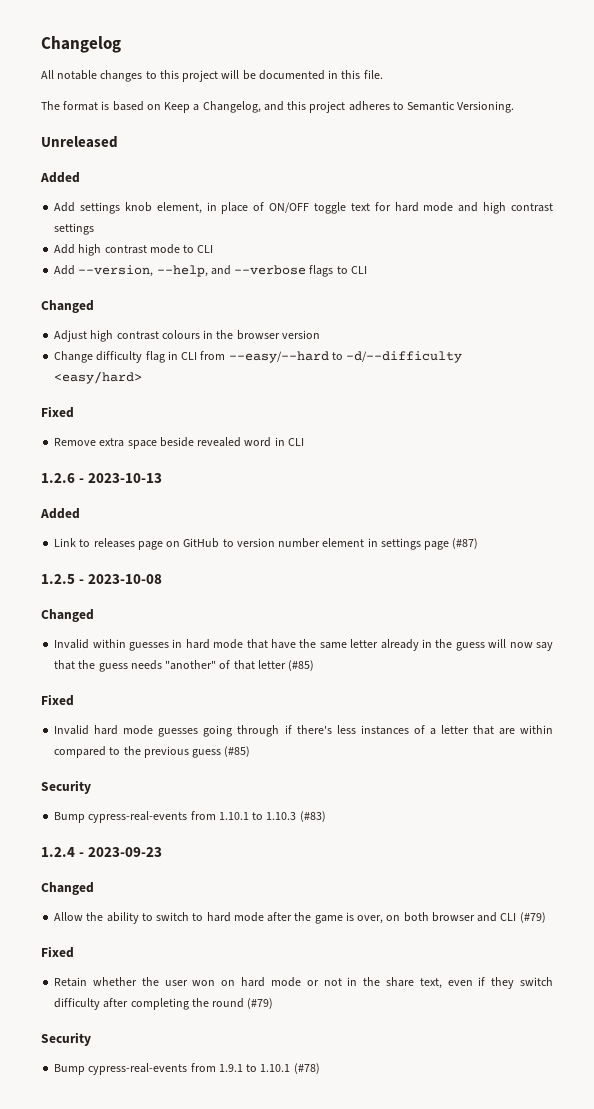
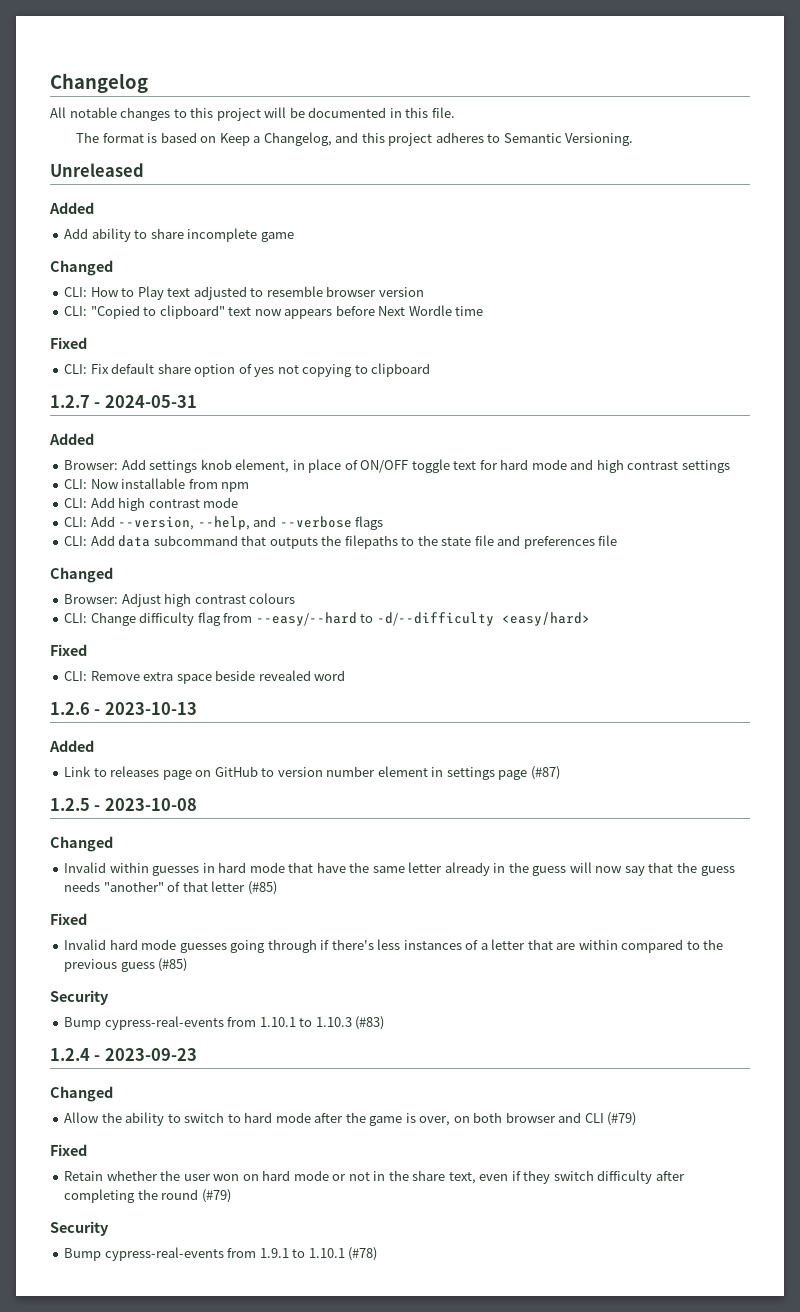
- Add settings knob element, in place of ON/OFF toggle text for hard mode and high contrast settings
+ Add ability to share incomplete game
+ Changed
+ CLI: How to Play text adjusted to resemble browser version
+ CLI: "Copied to clipboard" text now appears before Next Wordle time
+ Fixed
+ CLI: Fix default share option of yes not copying to clipboard
+ 1.2.7 - 2024-05-31
+ Added
+ Browser: Add settings knob element, in place of ON/OFF toggle text for hard mode and high contrast settings
- Add high contrast mode to CLI
- Add --version, --help, and --verbose flags to CLI
+ CLI: Now installable from npm
+ CLI: Add high contrast mode
+ CLI: Add --version, --help, and --verbose flags
+ CLI: Add data subcommand that outputs the filepaths to the state file and preferences file
  Changed
- Adjust high contrast colours in the browser version
- Change difficulty flag in CLI from --easy/--hard to -d/--difficulty <easy/hard>
+ Browser: Adjust high contrast colours
+ CLI: Change difficulty flag from --easy/--hard to -d/--difficulty <easy/hard>
- Remove extra space beside revealed word in CLI
+ CLI: Remove extra space beside revealed word

